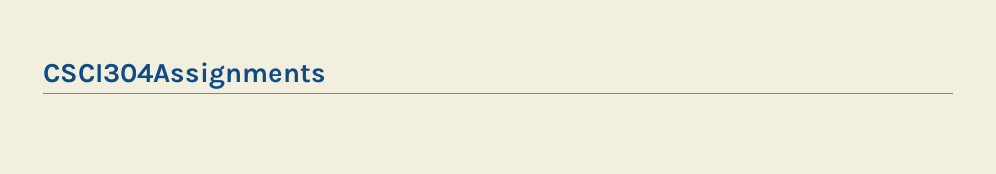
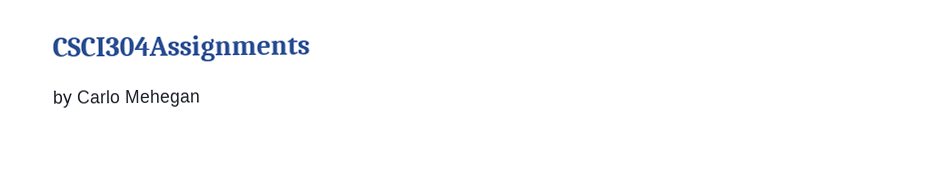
+ by Carlo Mehegan

